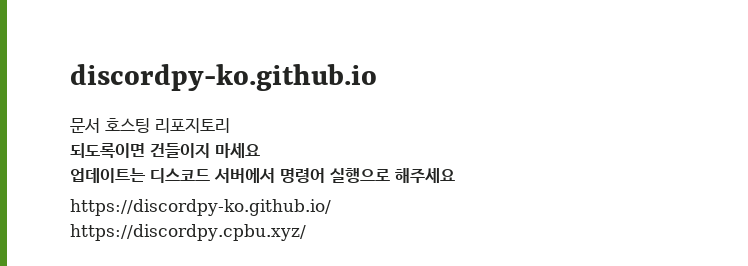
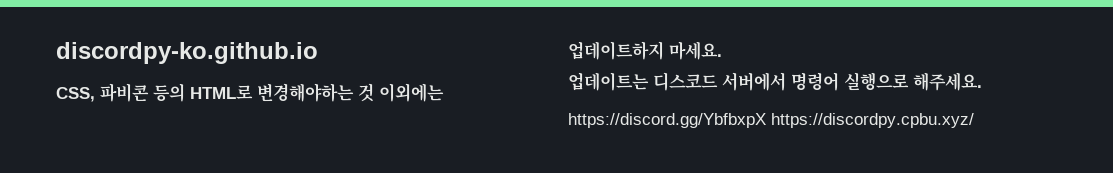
- 문서 호스팅 리포지토리
- 되도록이면 건들이지 마세요
+ CSS, 파비콘 등의 HTML로 변경해야하는 것 이외에는 업데이트하지 마세요.
- 업데이트는 디스코드 서버에서 명령어 실행으로 해주세요
- https://discordpy-ko.github.io/
- https://discordpy.cpbu.xyz/
+ 업데이트는 디스코드 서버에서 명령어 실행으로 해주세요.
+ https://discord.gg/YbfbxpX https://discordpy.cpbu.xyz/

